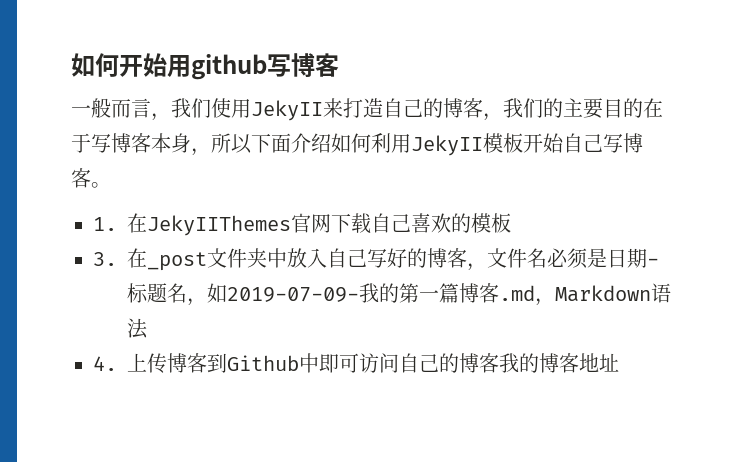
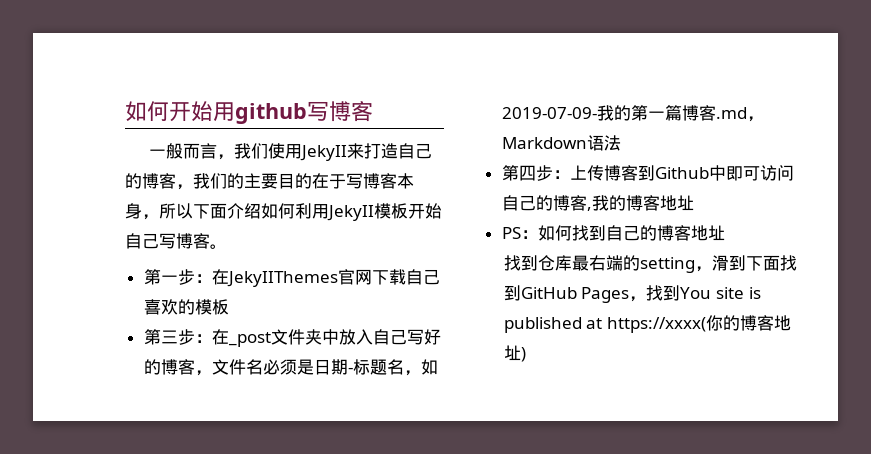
- 1.在JekyIIThemes官网下载自己喜欢的模板
+ 第一步：在JekyIIThemes官网下载自己喜欢的模板
- 3.在_post文件夹中放入自己写好的博客，文件名必须是日期-标题名，如2019-07-09-我的第一篇博客.md，Markdown语法
+ 第三步：在_post文件夹中放入自己写好的博客，文件名必须是日期-标题名，如2019-07-09-我的第一篇博客.md，Markdown语法
- 4.上传博客到Github中即可访问自己的博客我的博客地址
+ 第四步：上传博客到Github中即可访问自己的博客,我的博客地址
+ PS：如何找到自己的博客地址
+ 找到仓库最右端的setting，滑到下面找到GitHub Pages，找到You site is published at https://xxxx(你的博客地址)

